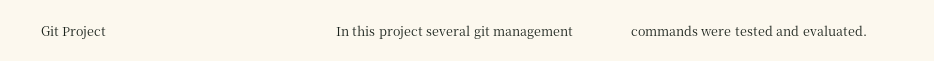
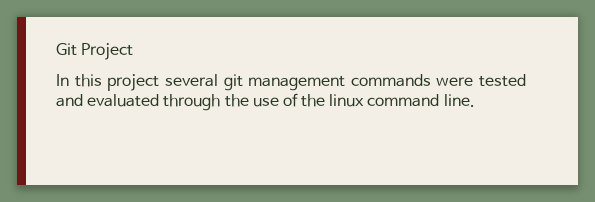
- In this project several git management commands were tested and evaluated.
+ In this project several git management commands were tested and evaluated through the use of the linux command line.

